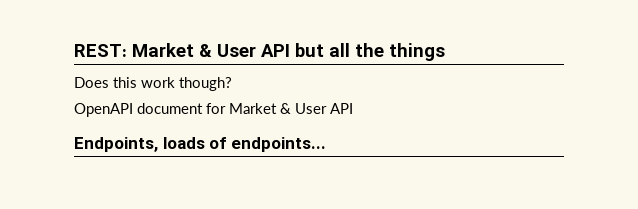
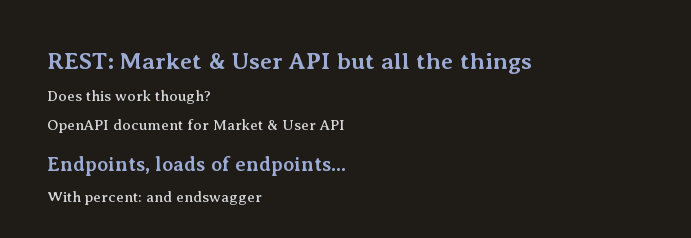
+ With percent: and endswagger

